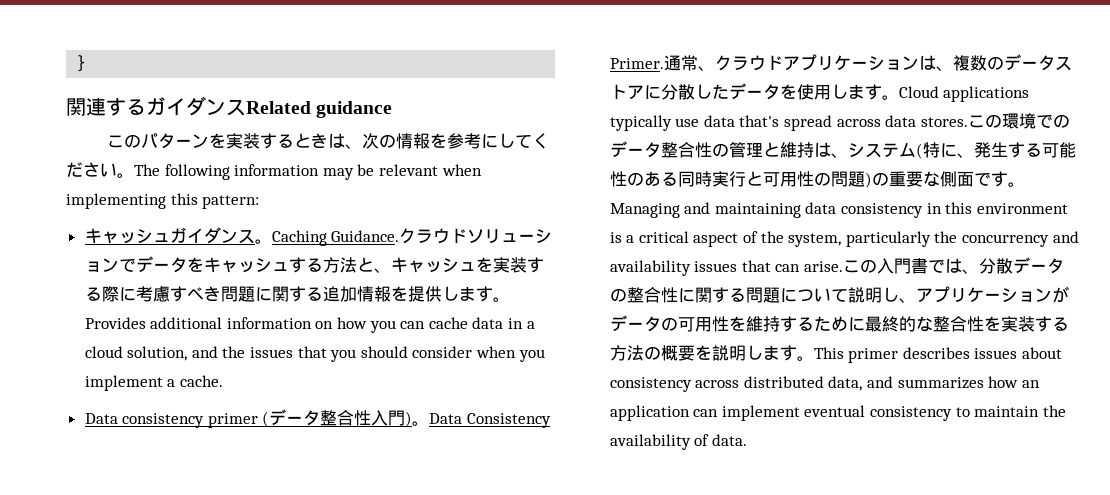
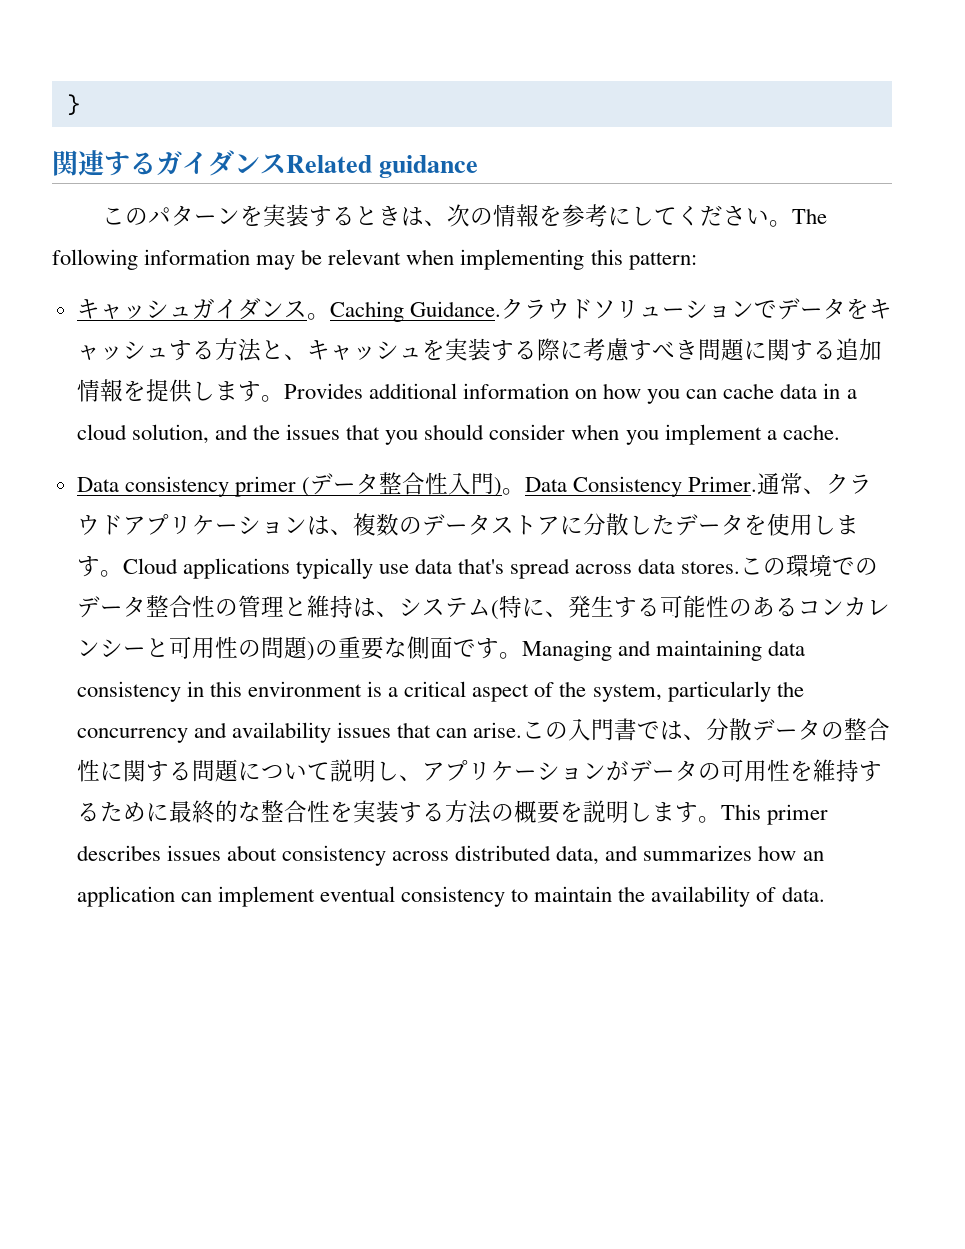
- この環境でのデータ整合性の管理と維持は、システム(特に、発生する可能性のある同時実行と可用性の問題)の重要な側面です。
+ この環境でのデータ整合性の管理と維持は、システム(特に、発生する可能性のあるコンカレンシーと可用性の問題)の重要な側面です。

